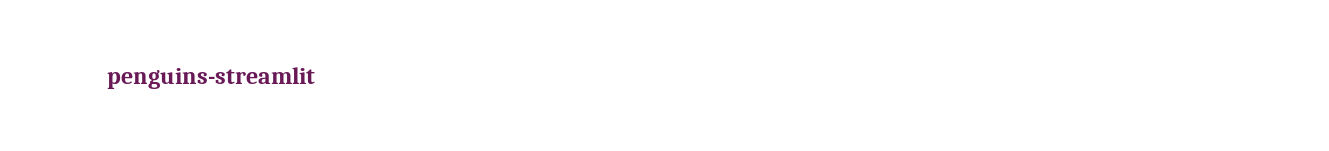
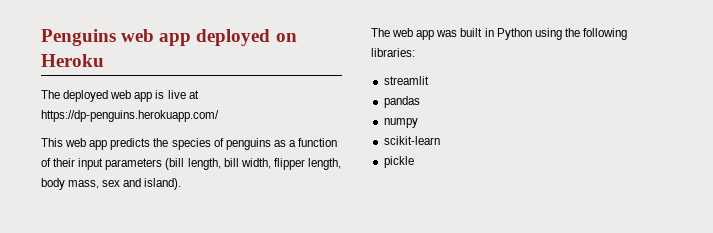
- penguins-streamlit
+ Penguins web app deployed on Heroku
+ The deployed web app is live at https://dp-penguins.herokuapp.com/
+ This web app predicts the species of penguins as a function of their input parameters (bill length, bill width, flipper length, body mass, sex and island).
+ The web app was built in Python using the following libraries:
+ streamlit
+ pandas
+ numpy
+ scikit-learn
+ pickle

